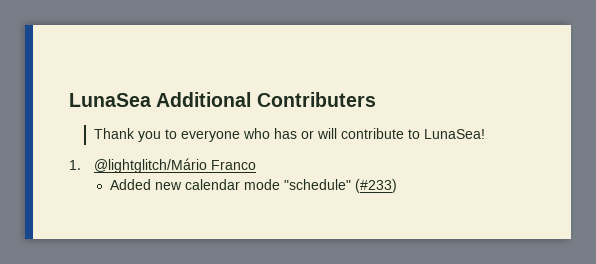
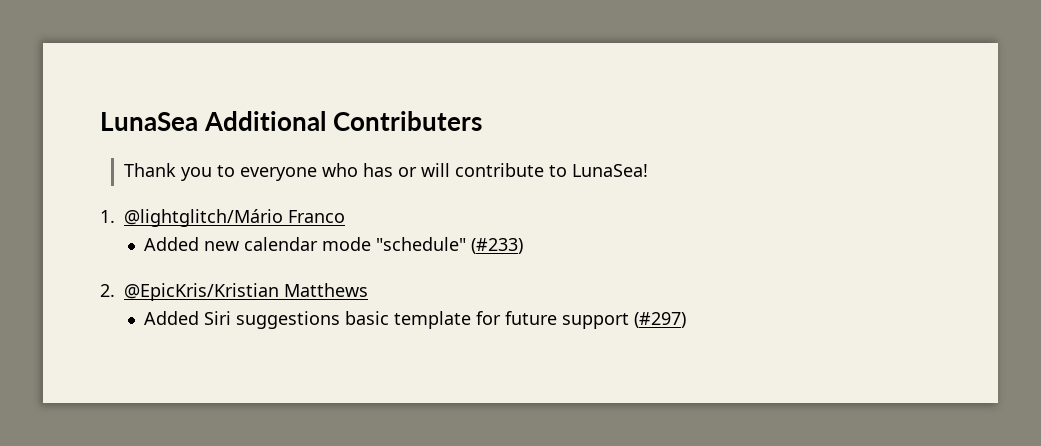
+ 2. @EpicKris/Kristian Matthews
+ Added Siri suggestions basic template for future support (#297)

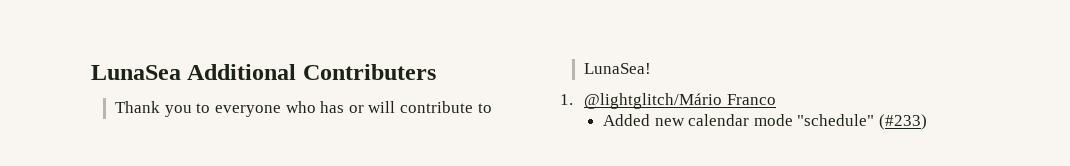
- 2. @EpicKris/Kristian Matthews
- Added Siri suggestions basic template for future support (#297)

